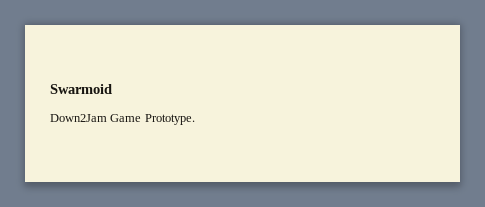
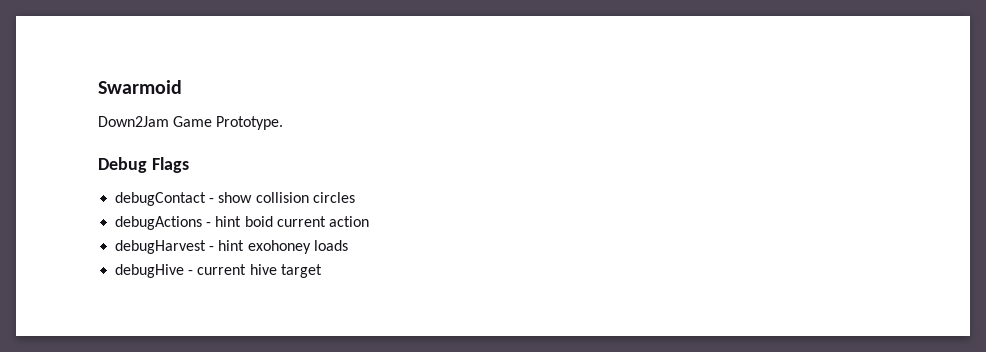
+ Debug Flags
+ debugContact - show collision circles
+ debugActions - hint boid current action
+ debugHarvest - hint exohoney loads
+ debugHive - current hive target

